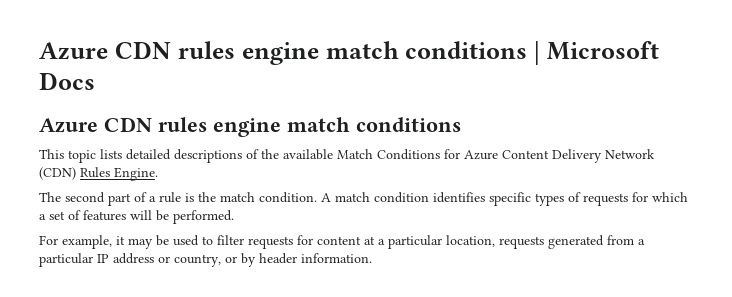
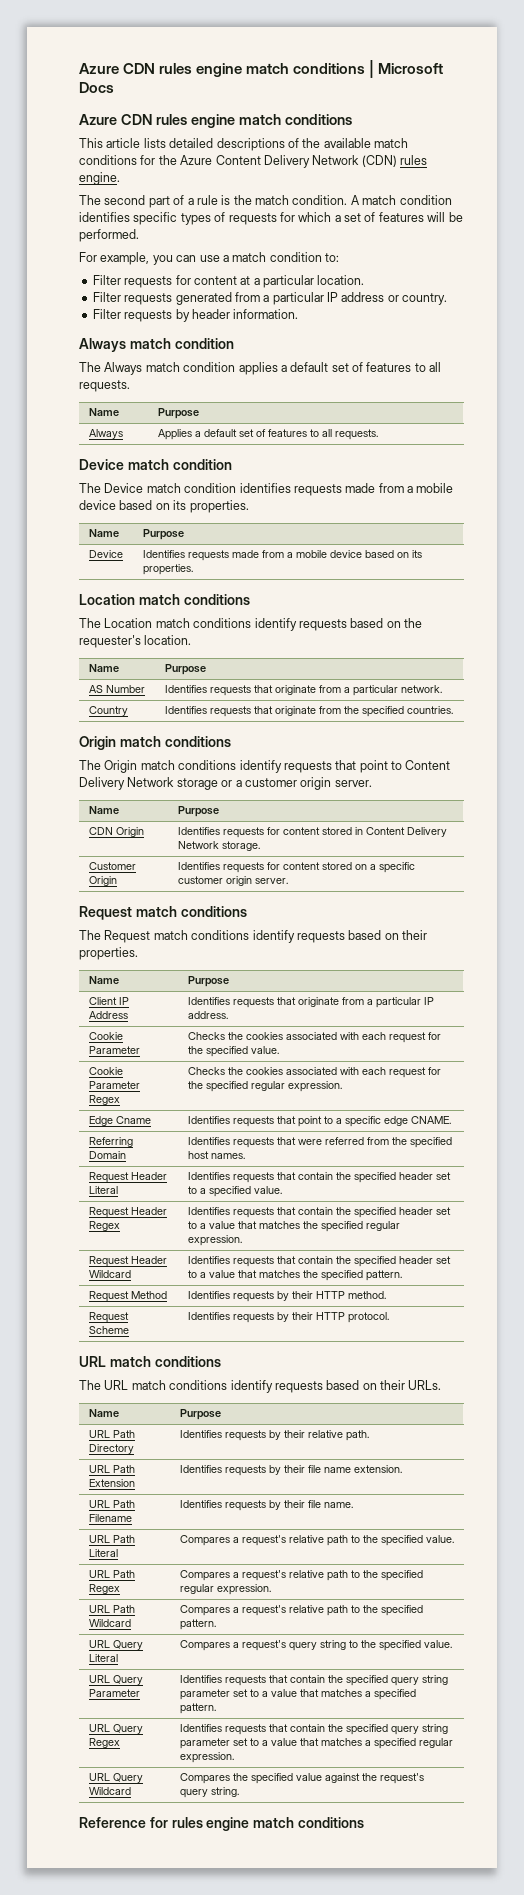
- This topic lists detailed descriptions of the available Match Conditions for Azure Content Delivery Network (CDN) Rules Engine.
+ This article lists detailed descriptions of the available match conditions for the Azure Content Delivery Network (CDN) rules engine.
- For example, it may be used to filter requests for content at a particular location, requests generated from a particular IP address or country, or by header information.
+ For example, you can use a match condition to:
+ Filter requests for content at a particular location.
+ Filter requests generated from a particular IP address or country.
+ Filter requests by header information.
+ Always match condition
+ The Always match condition applies a default set of features to all requests.
+ Name | Purpose
+ Always | Applies a default set of features to all requests.
+ Device match condition
+ The Device match condition identifies requests made from a mobile device based on its properties.
+ Name | Purpose
+ Device | Identifies requests made from a mobile device based on its properties.
+ Location match conditions
+ The Location match conditions identify requests based on the requester's location.
+ Name | Purpose
+ AS Number | Identifies requests that originate from a particular network.
+ Country | Identifies requests that originate from the specified countries.
+ Origin match conditions
+ The Origin match conditions identify requests that point to Content Delivery Network storage or a customer origin server.
+ Name | Purpose
+ CDN Origin | Identifies requests for content stored in Content Delivery Network storage.
+ Customer Origin | Identifies requests for content stored on a specific customer origin server.
+ Request match conditions
+ The Request match conditions identify requests based on their properties.
+ Name | Purpose
+ Client IP Address | Identifies requests that originate from a particular IP address.
+ Cookie Parameter | Checks the cookies associated with each request for the specified value.
+ Cookie Parameter Regex | Checks the cookies associated with each request for the specified regular expression.
+ Edge Cname | Identifies requests that point to a specific edge CNAME.
+ Referring Domain | Identifies requests that were referred from the specified host names.
+ Request Header Literal | Identifies requests that contain the specified header set to a specified value.
+ Request Header Regex | Identifies requests that contain the specified header set to a value that matches the specified regular expression.
+ Request Header Wildcard | Identifies requests that contain the specified header set to a value that matches the specified pattern.
+ Request Method | Identifies requests by their HTTP method.
+ Request Scheme | Identifies requests by their HTTP protocol.
+ URL match conditions
+ The URL match conditions identify requests based on their URLs.
+ Name | Purpose
+ URL Path Directory | Identifies requests by their relative path.
+ URL Path Extension | Identifies requests by their file name extension.
+ URL Path Filename | Identifies requests by their file name.
+ URL Path Literal | Compares a request's relative path to the specified value.
+ URL Path Regex | Compares a request's relative path to the specified regular expression.
+ URL Path Wildcard | Compares a request's relative path to the specified pattern.
+ URL Query Literal | Compares a request's query string to the specified value.
+ URL Query Parameter | Identifies requests that contain the specified query string parameter set to a value that matches a specified pattern.
+ URL Query Regex | Identifies requests that contain the specified query string parameter set to a value that matches a specified regular expression.
+ URL Query Wildcard | Compares the specified value against the request's query string.
+ Reference for rules engine match conditions

